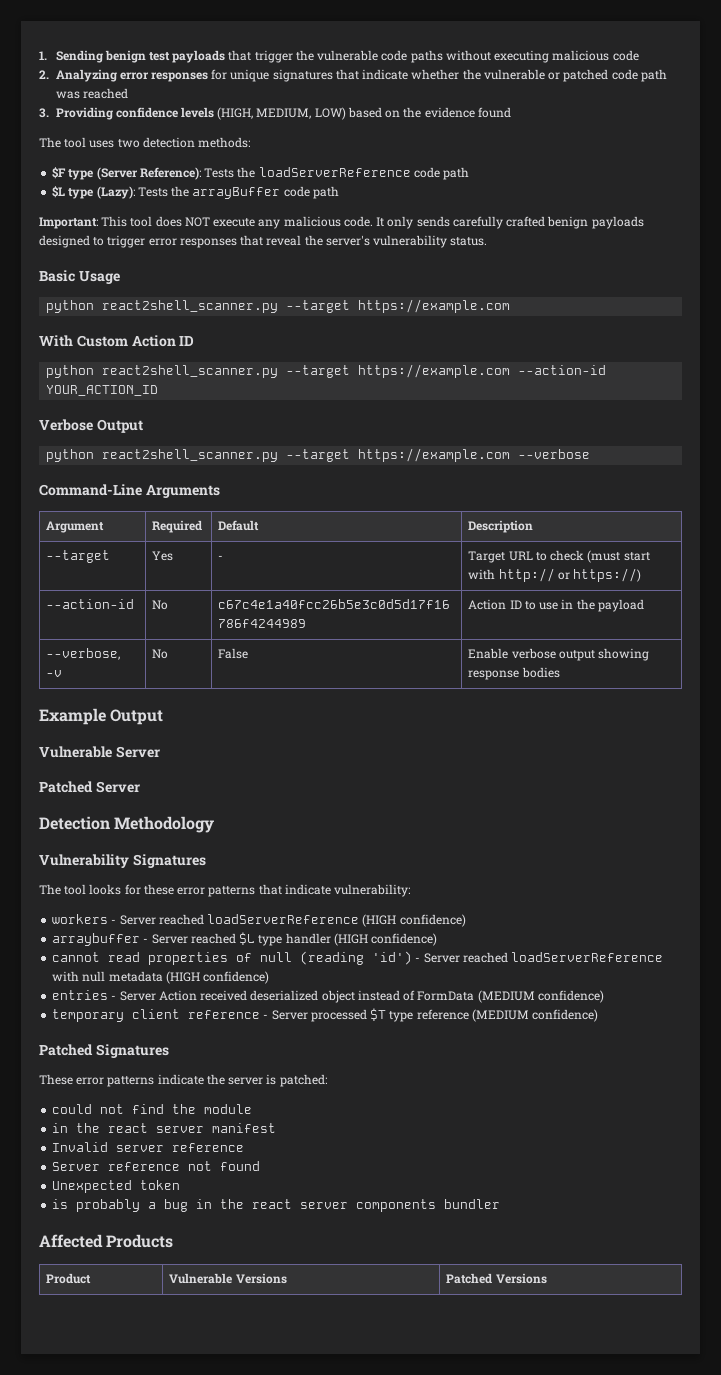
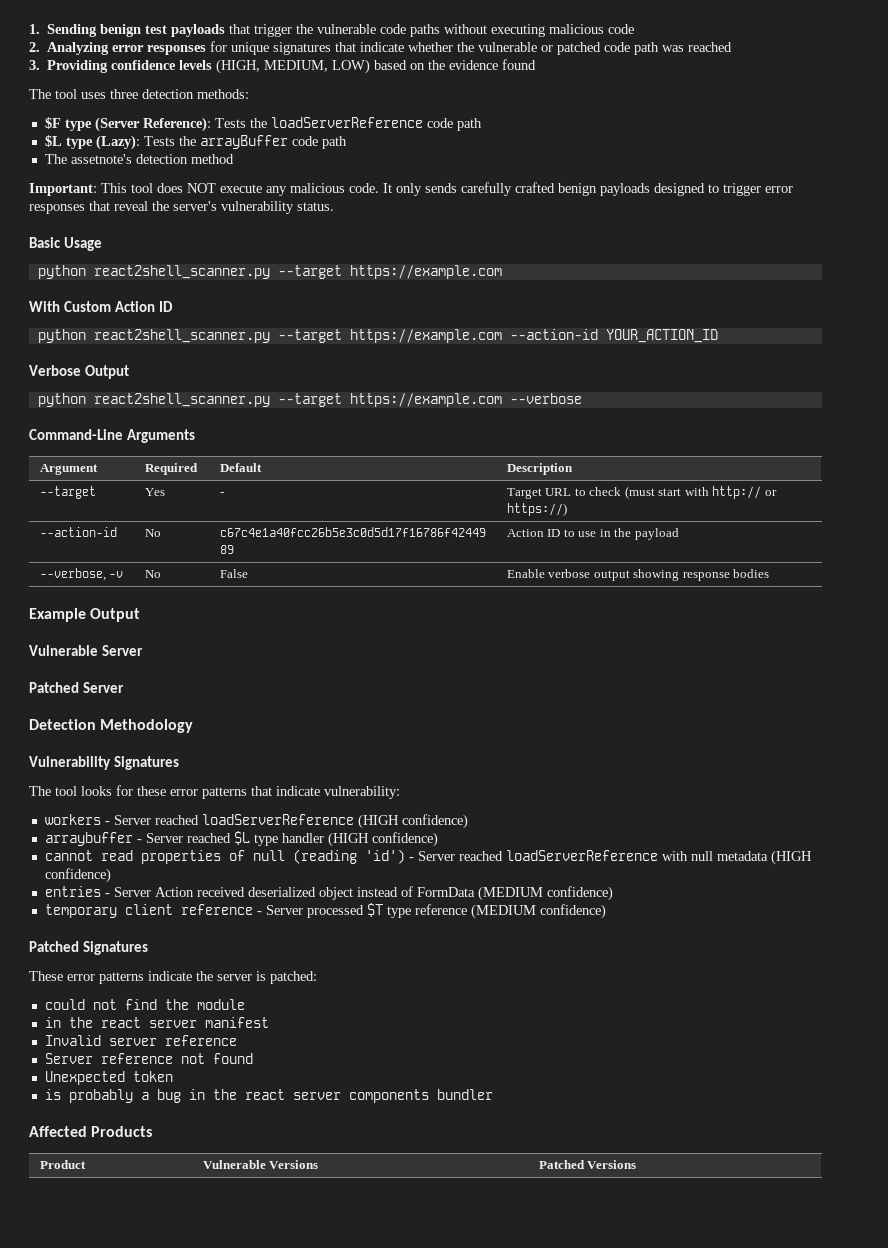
- The tool uses two detection methods:
+ The tool uses three detection methods:
+ The assetnote's detection method

